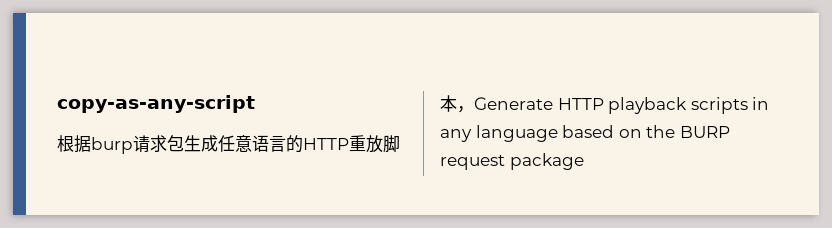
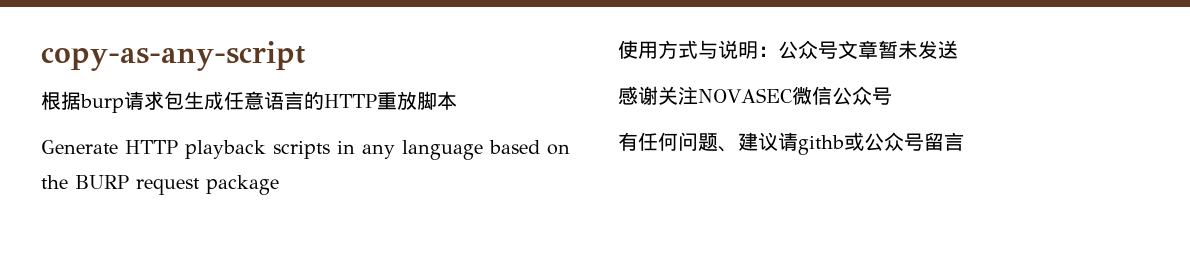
- 根据burp请求包生成任意语言的HTTP重放脚本，Generate HTTP playback scripts in any language based on the BURP request package
+ 根据burp请求包生成任意语言的HTTP重放脚本
+ Generate HTTP playback scripts in any language based on the BURP request package
+ 使用方式与说明：公众号文章暂未发送
+ 感谢关注NOVASEC微信公众号
+ 有任何问题、建议请githb或公众号留言

